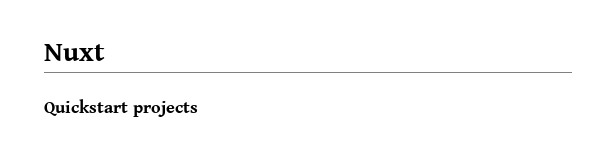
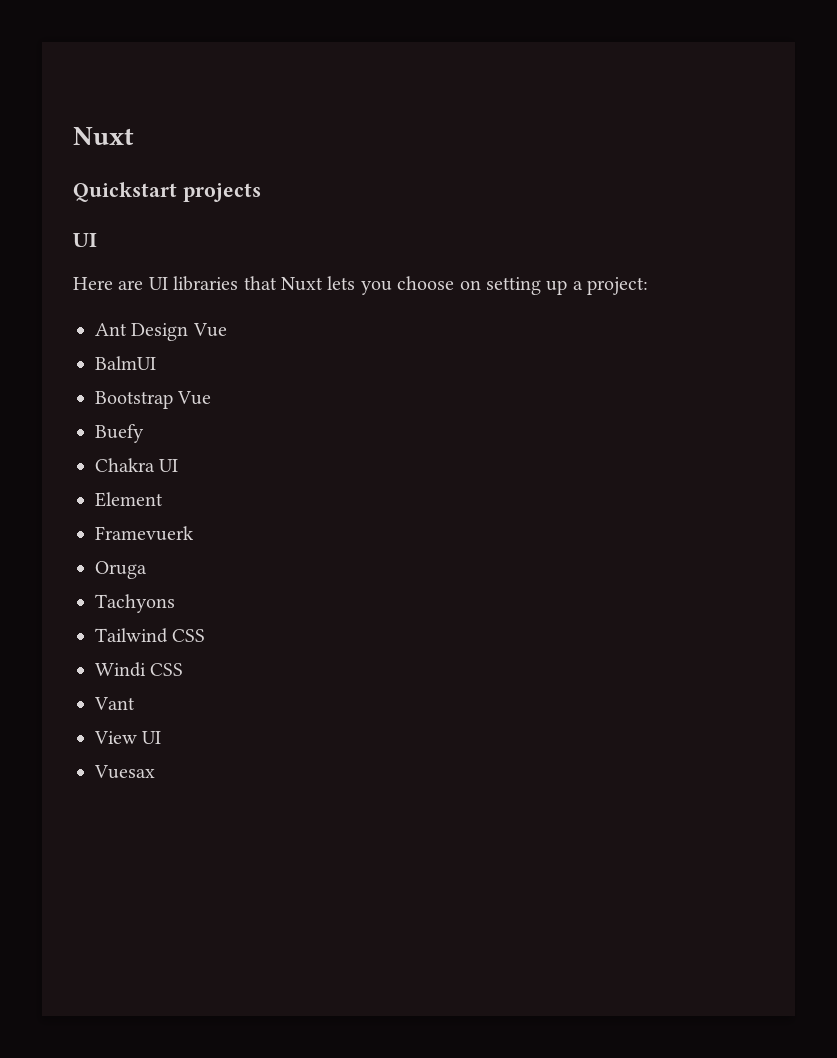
  Quickstart projects
+ UI
+ Here are UI libraries that Nuxt lets you choose on setting up a project:
+ Ant Design Vue
+ BalmUI
+ Bootstrap Vue
+ Buefy
+ Chakra UI
+ Element
+ Framevuerk
+ Oruga
+ Tachyons
+ Tailwind CSS
+ Windi CSS
+ Vant
+ View UI
+ Vuesax

